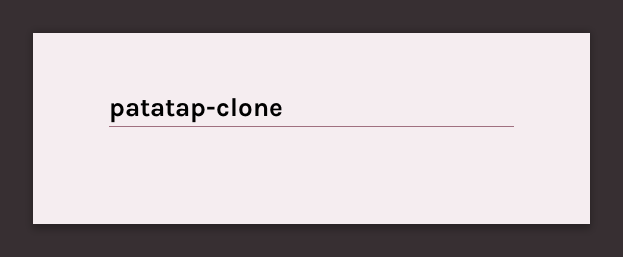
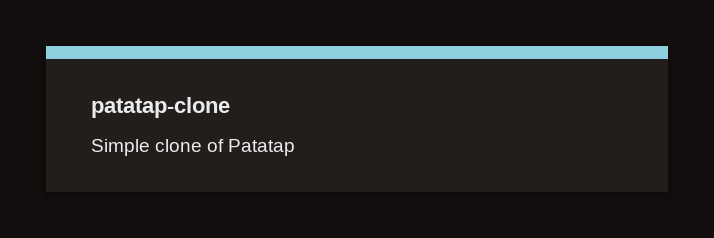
+ Simple clone of Patatap

